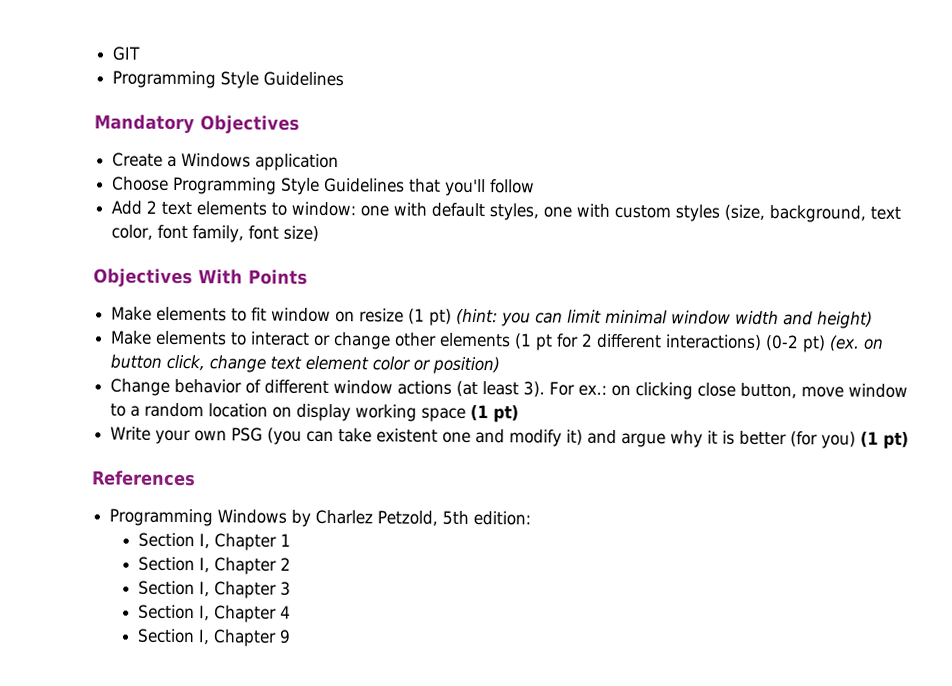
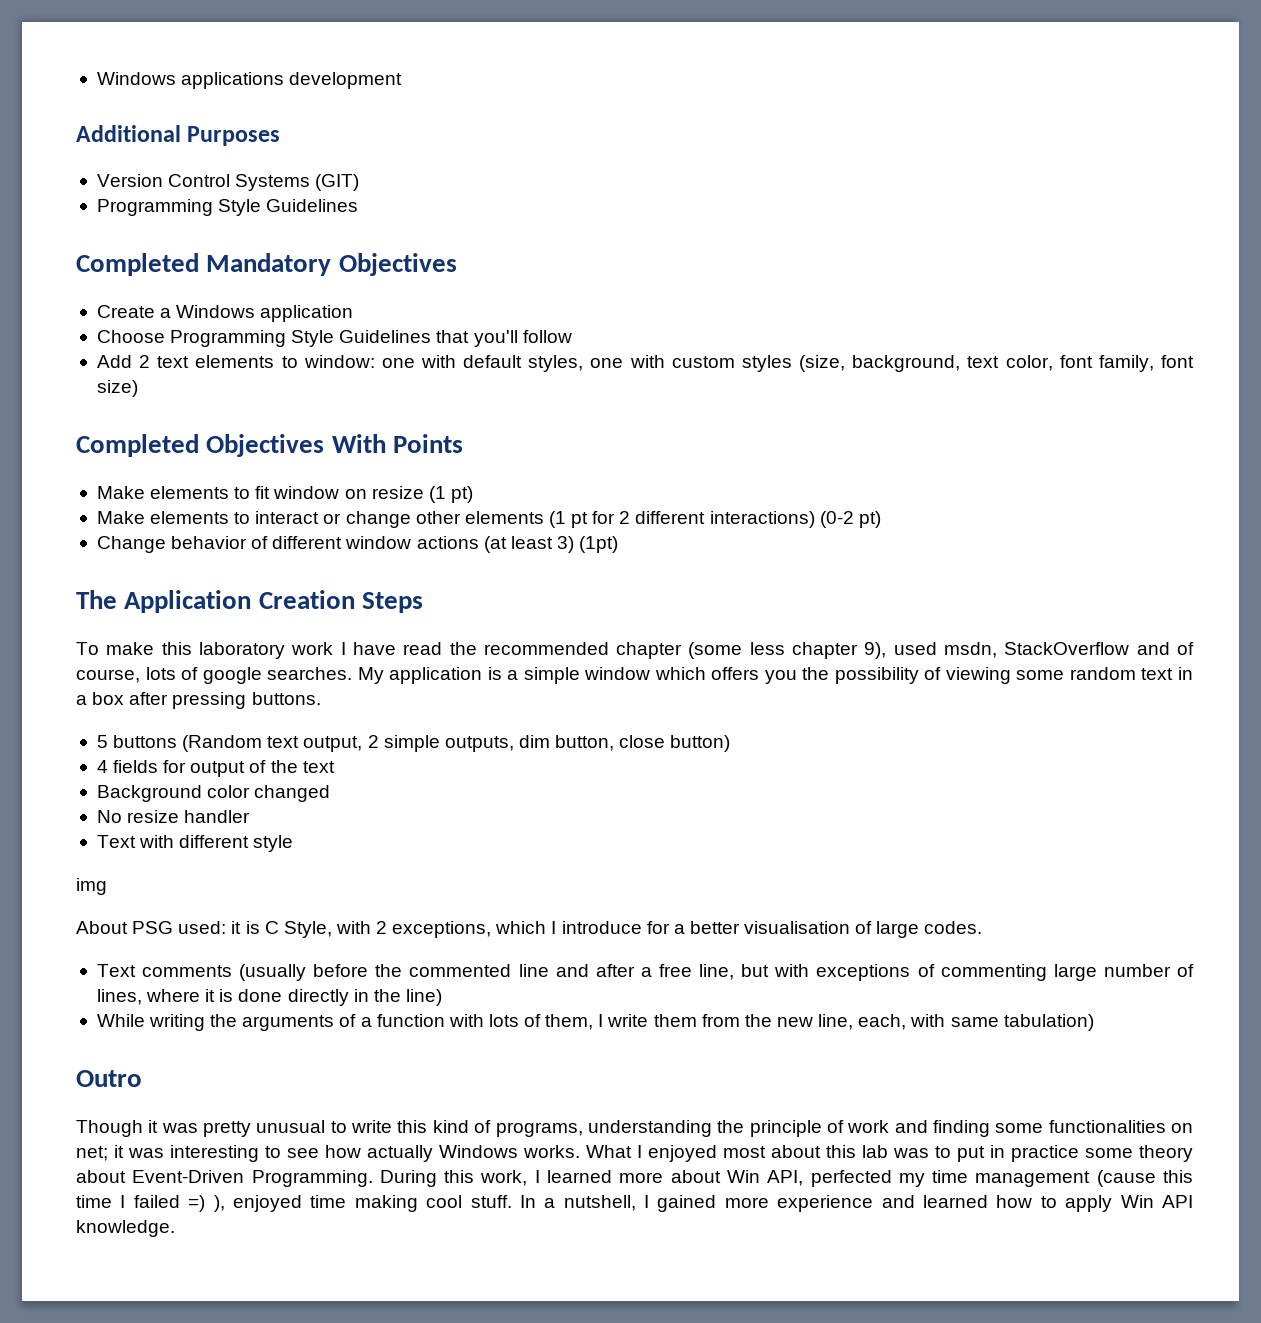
- GIT
+ Windows applications development
+ Additional Purposes
+ Version Control Systems (GIT)
- Mandatory Objectives
+ Completed Mandatory Objectives
- Objectives With Points
+ Completed Objectives With Points
- Make elements to fit window on resize (1 pt) (hint: you can limit minimal window width and height)
+ Make elements to fit window on resize (1 pt)
- Make elements to interact or change other elements (1 pt for 2 different interactions) (0-2 pt) (ex. on button click, change text element color or position)
+ Make elements to interact or change other elements (1 pt for 2 different interactions) (0-2 pt)
- Change behavior of different window actions (at least 3). For ex.: on clicking close button, move window to a random location on display working space (1 pt)
- Write your own PSG (you can take existent one and modify it) and argue why it is better (for you) (1 pt)
- References
- Programming Windows by Charlez Petzold, 5th edition:
- Section I, Chapter 1
- Section I, Chapter 2
- Section I, Chapter 3
- Section I, Chapter 4
- Section I, Chapter 9
+ Change behavior of different window actions (at least 3) (1pt)
+ The Application Creation Steps
+ To make this laboratory work I have read the recommended chapter (some less chapter 9), used msdn, StackOverflow and of course, lots of google searches. My application is a simple window which offers you the possibility of viewing some random text in a box after pressing buttons.
+ 5 buttons (Random text output, 2 simple outputs, dim button, close button)
+ 4 fields for output of the text
+ Background color changed
+ No resize handler
+ Text with different style
+ img
+ About PSG used: it is C Style, with 2 exceptions, which I introduce for a better visualisation of large codes.
+ Text comments (usually before the commented line and after a free line, but with exceptions of commenting large number of lines, where it is done directly in the line)
+ While writing the arguments of a function with lots of them, I write them from the new line, each, with same tabulation)
+ Outro
+ Though it was pretty unusual to write this kind of programs, understanding the principle of work and finding some functionalities on net; it was interesting to see how actually Windows works. What I enjoyed most about this lab was to put in practice some theory about Event-Driven Programming. During this work, I learned more about Win API, perfected my time management (cause this time I failed =) ), enjoyed time making cool stuff. In a nutshell, I gained more experience and learned how to apply Win API knowledge.

